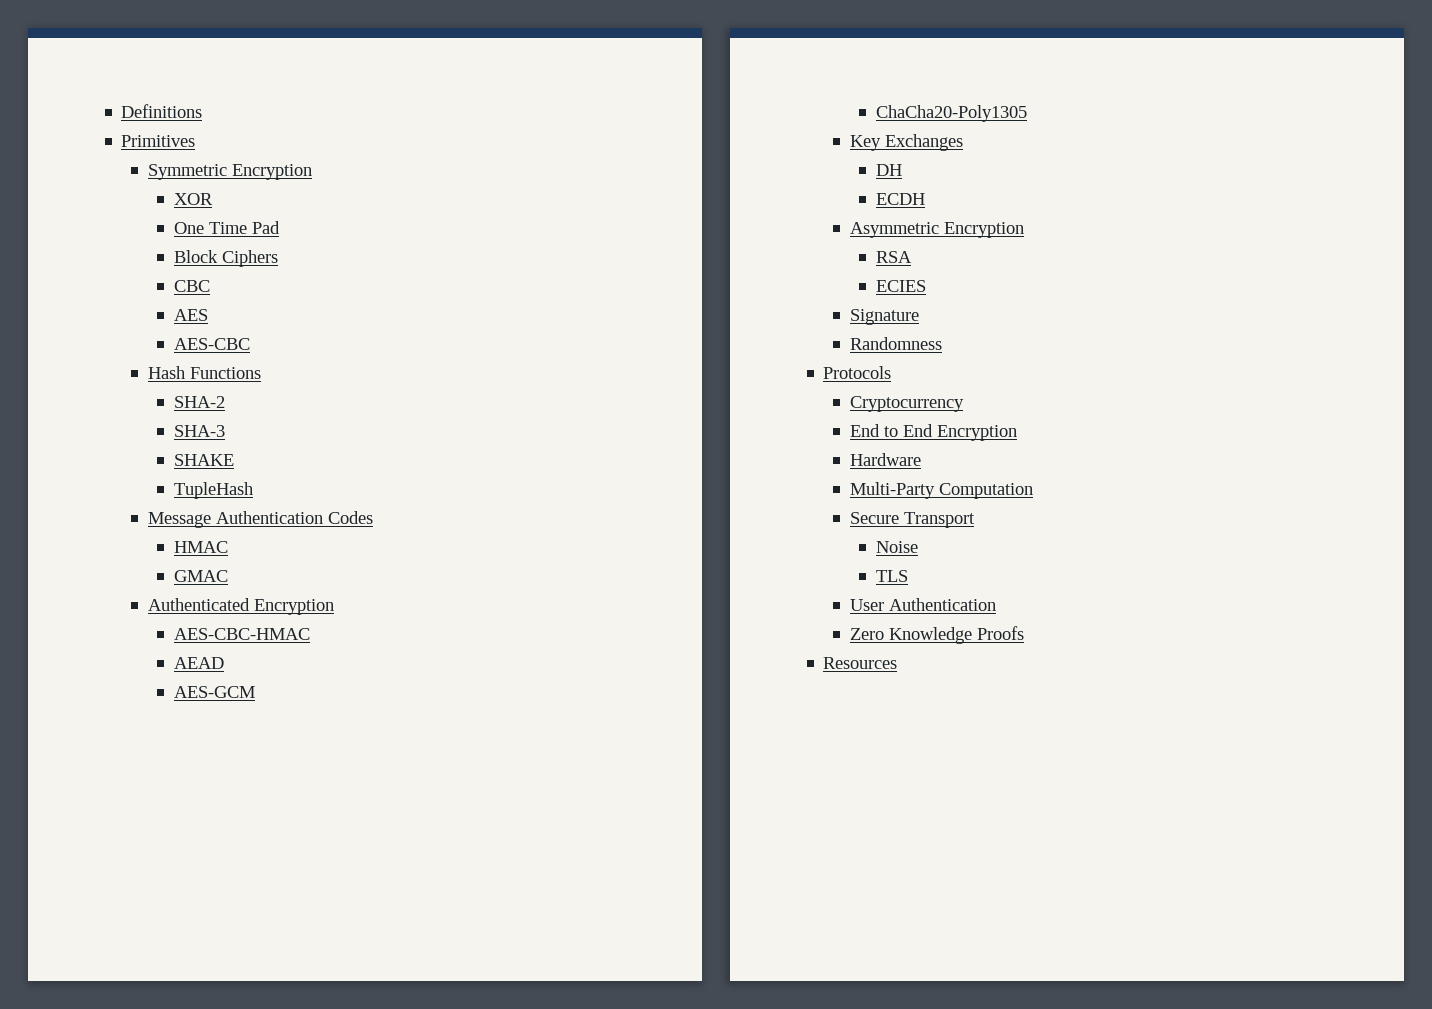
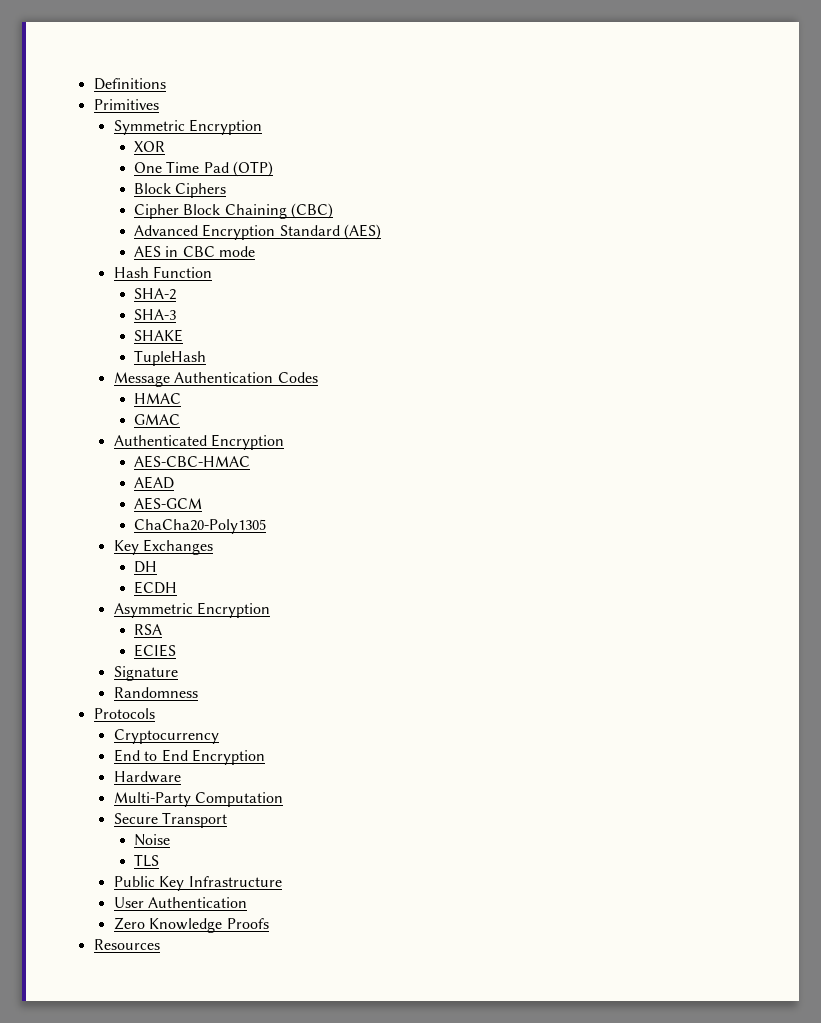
- One Time Pad
+ One Time Pad (OTP)
- CBC
- AES
- AES-CBC
+ Cipher Block Chaining (CBC)
+ Advanced Encryption Standard (AES)
+ AES in CBC mode
- Hash Functions
+ Hash Function
+ Public Key Infrastructure

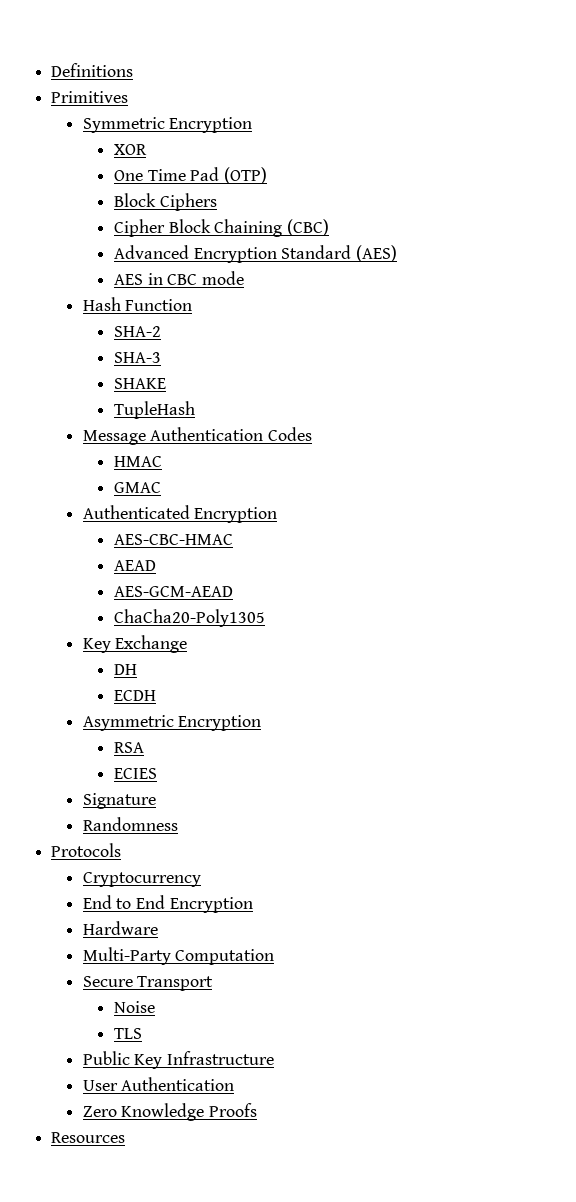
- AES-GCM
+ AES-GCM-AEAD
- Key Exchanges
+ Key Exchange

